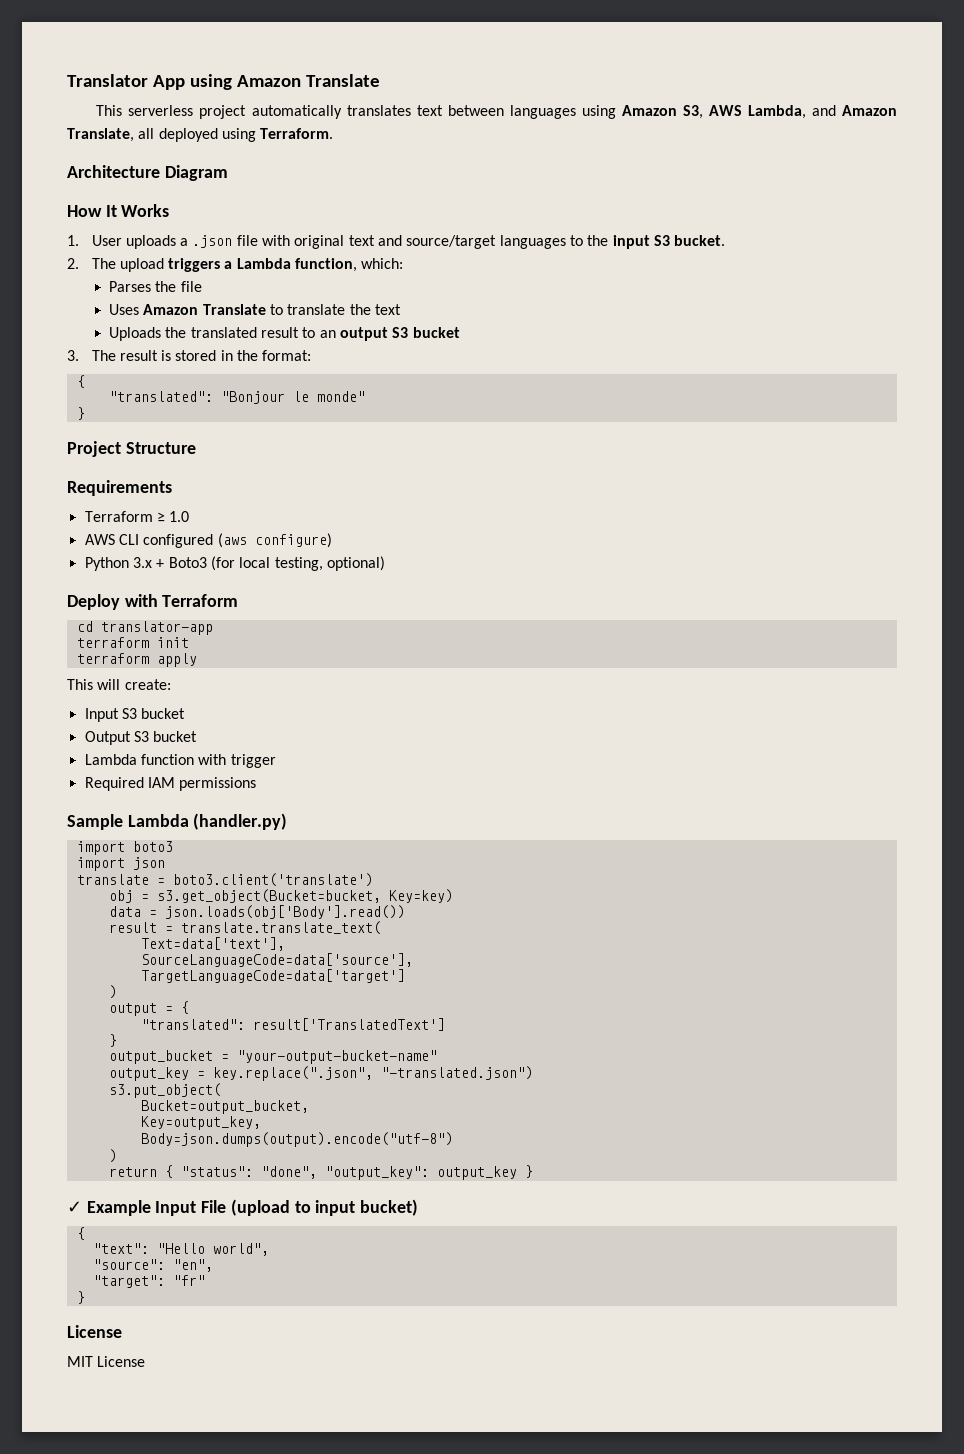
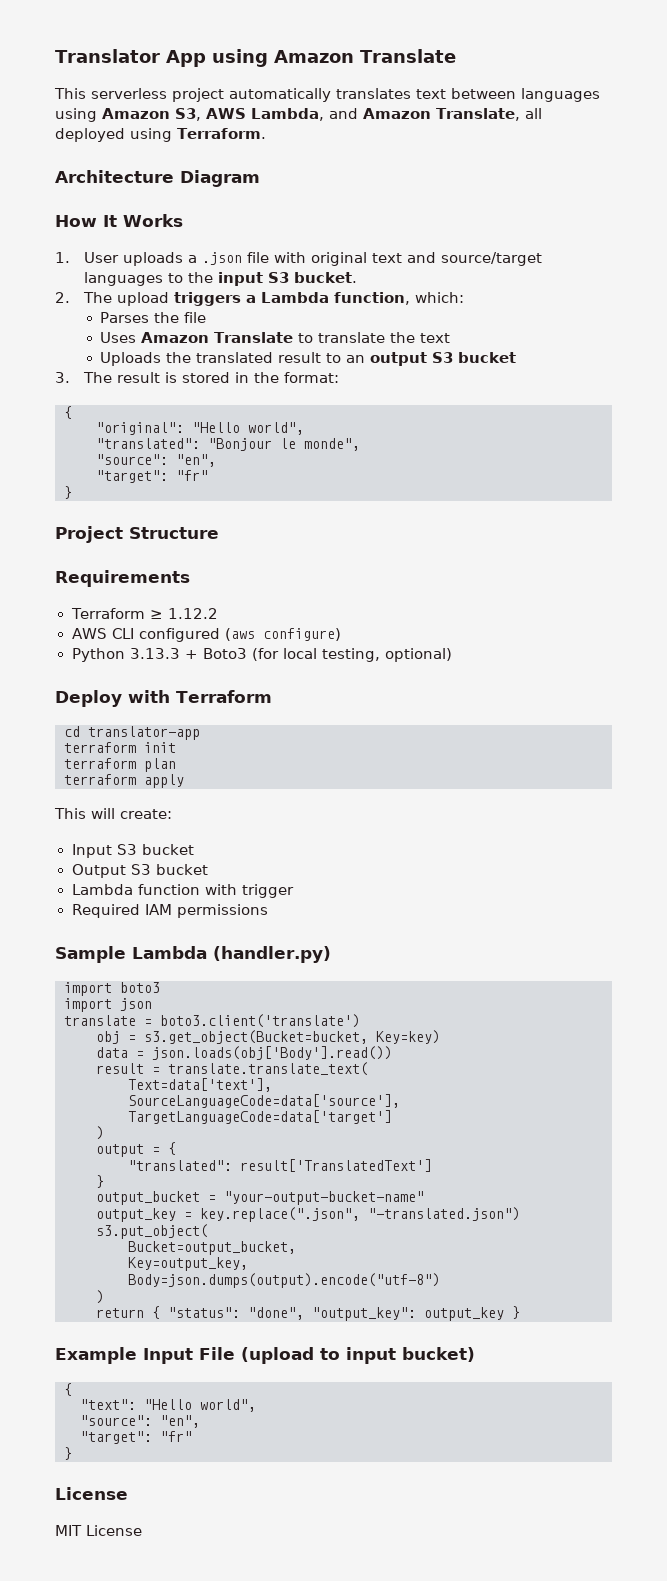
+ "original": "Hello world",
- "translated": "Bonjour le monde"
+ "translated": "Bonjour le monde",
+ "source": "en",
+ "target": "fr"
- Terraform ≥ 1.0
+ Terraform ≥ 1.12.2
- Python 3.x + Boto3 (for local testing, optional)
+ Python 3.13.3 + Boto3 (for local testing, optional)
+ terraform plan
- ✓ Example Input File (upload to input bucket)
+ Example Input File (upload to input bucket)

